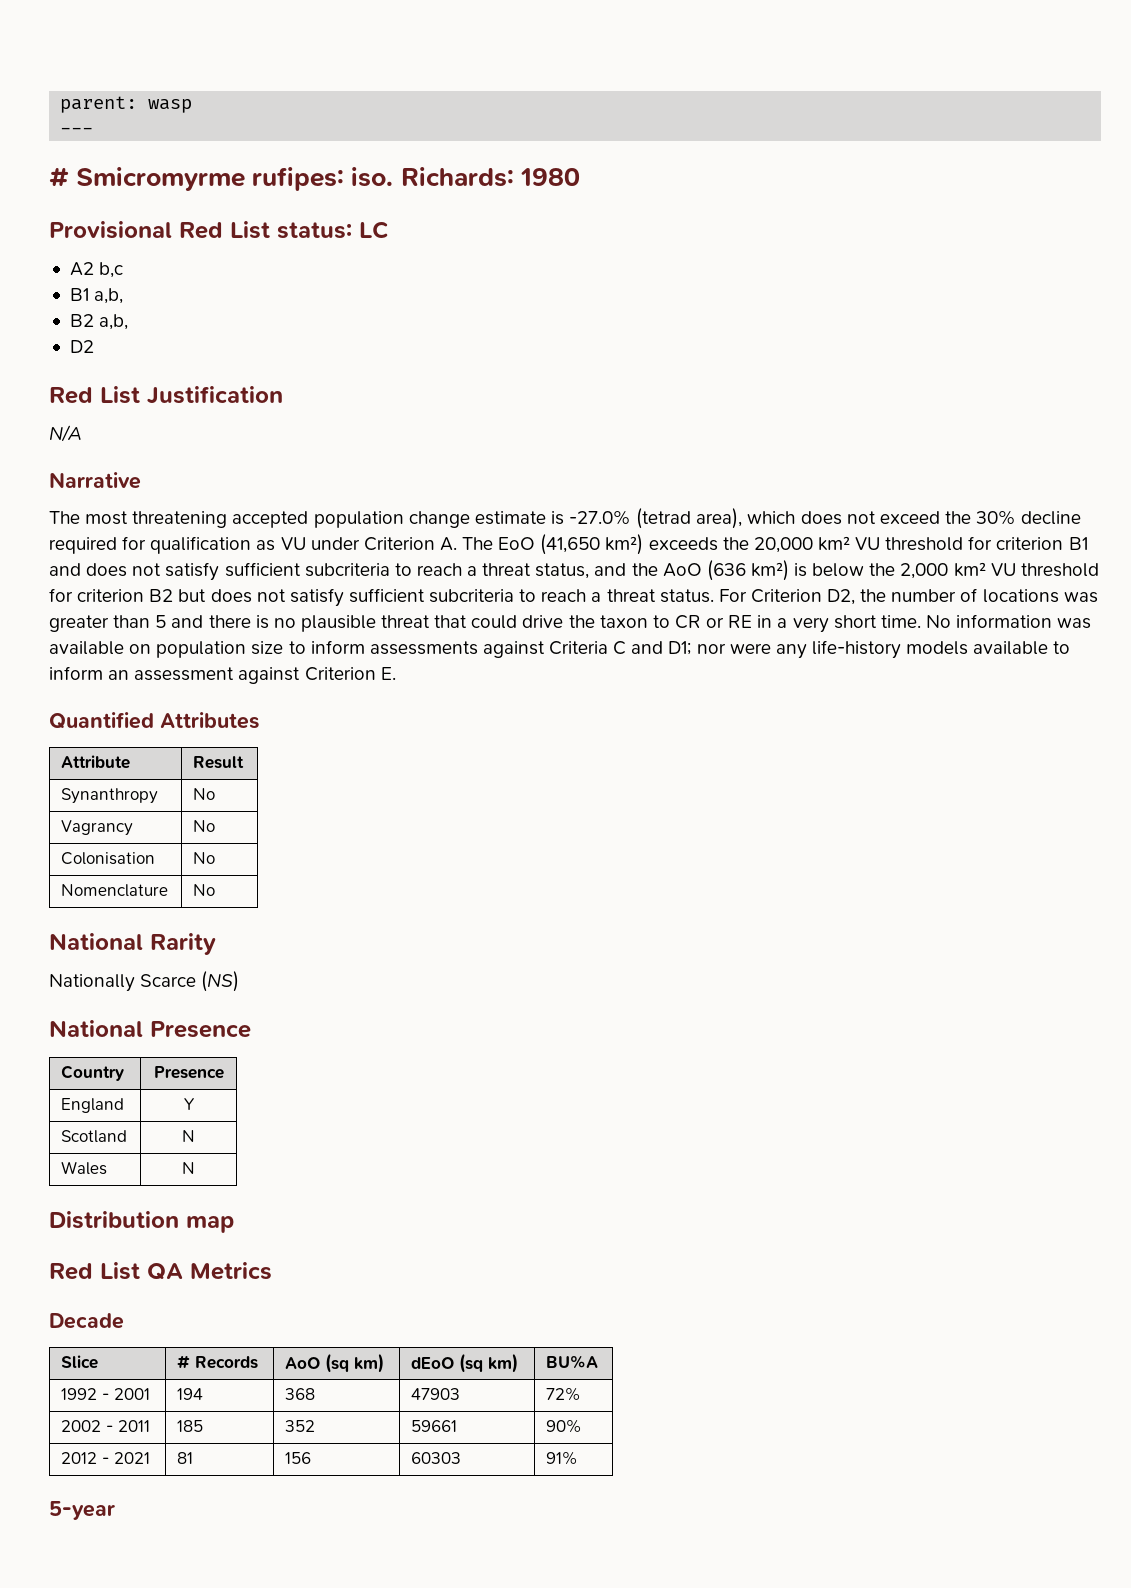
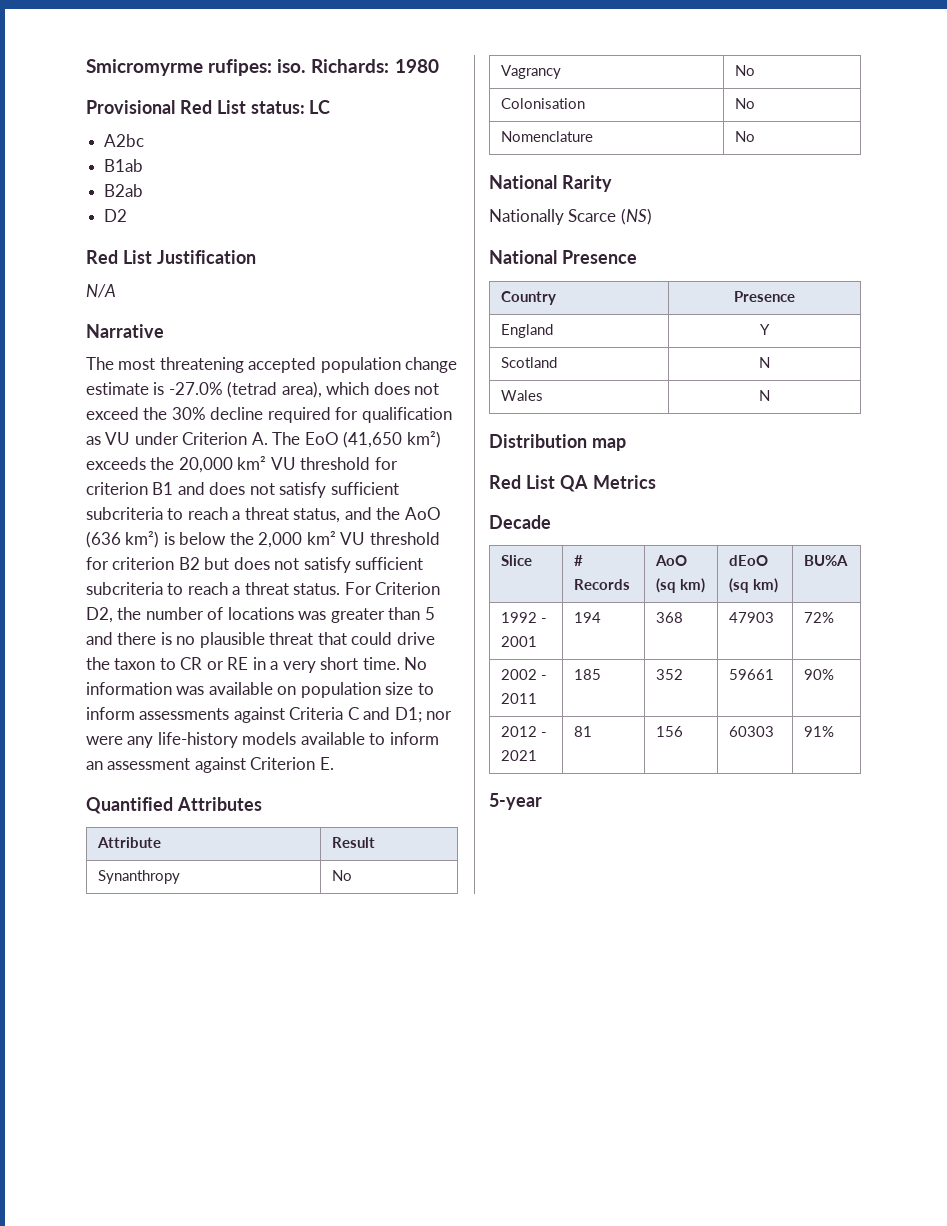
- parent: wasp
- ---
- # Smicromyrme rufipes: iso.
+ Smicromyrme rufipes: iso.
- A2 b,c
- B1 a,b,
- B2 a,b,
+ A2bc
+ B1ab
+ B2ab

